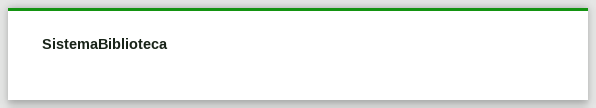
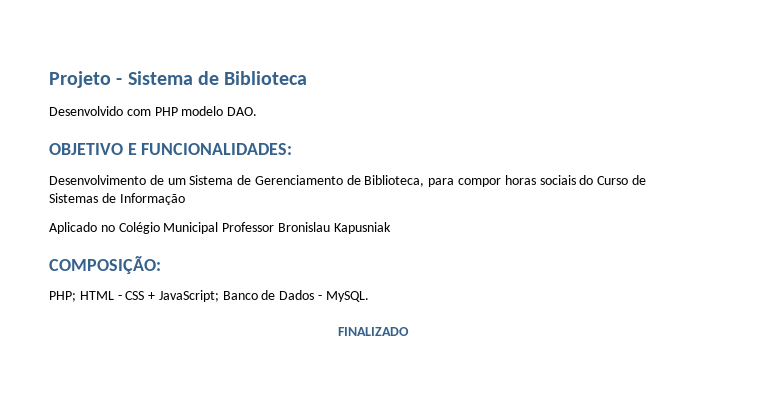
- SistemaBiblioteca
+ Projeto - Sistema de Biblioteca
+ Desenvolvido com PHP modelo DAO.
+ OBJETIVO E FUNCIONALIDADES:
+ Desenvolvimento de um Sistema de Gerenciamento de Biblioteca, para compor horas sociais do Curso de Sistemas de Informação
+ Aplicado no Colégio Municipal Professor Bronislau Kapusniak
+ COMPOSIÇÃO:
+ PHP; HTML - CSS + JavaScript; Banco de Dados - MySQL.
+ FINALIZADO

